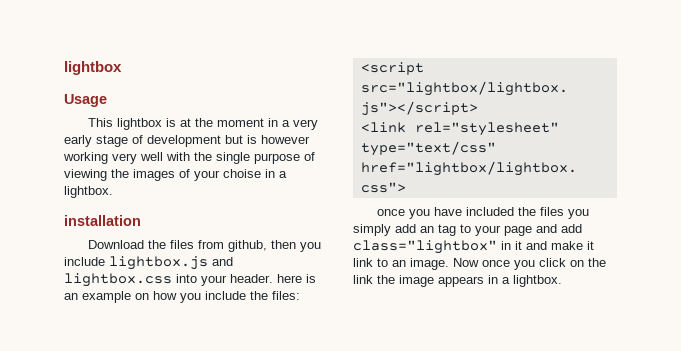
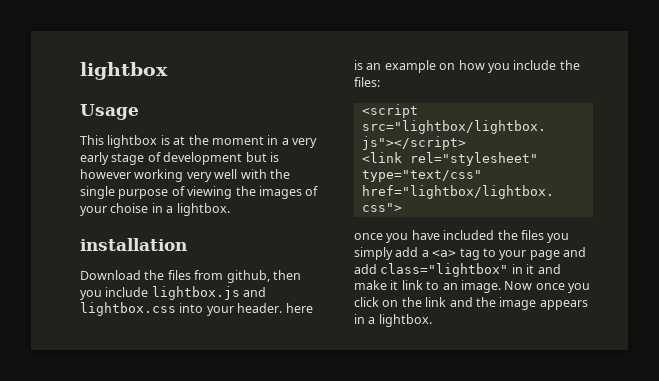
- once you have included the files you simply add an tag to your page and add class="lightbox" in it and make it link to an image.
+ once you have included the files you simply add a <a> tag to your page and add class="lightbox" in it and make it link to an image.
- Now once you click on the link the image appears in a lightbox.
+ Now once you click on the link and the image appears in a lightbox.

